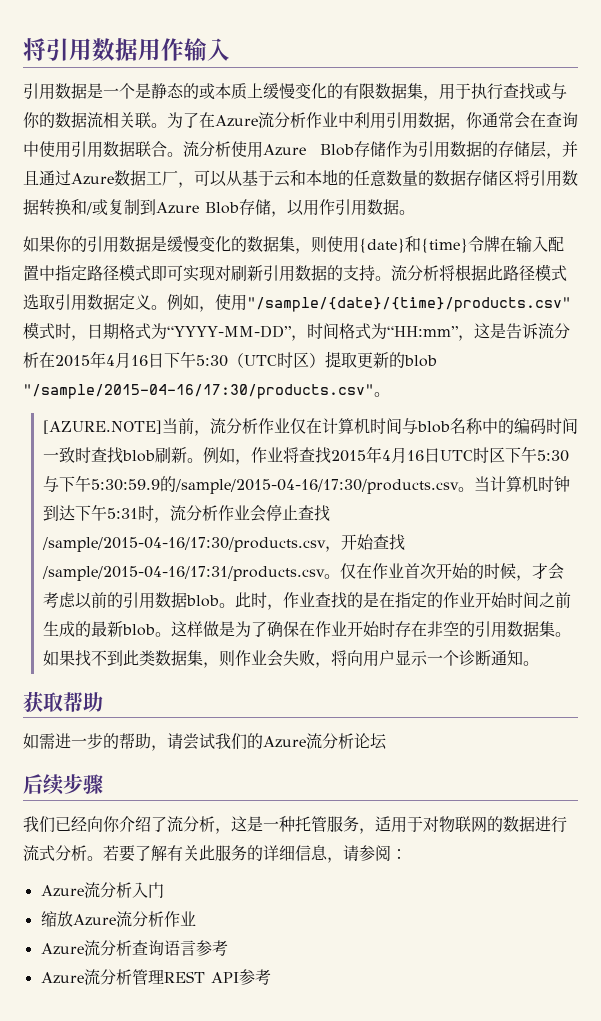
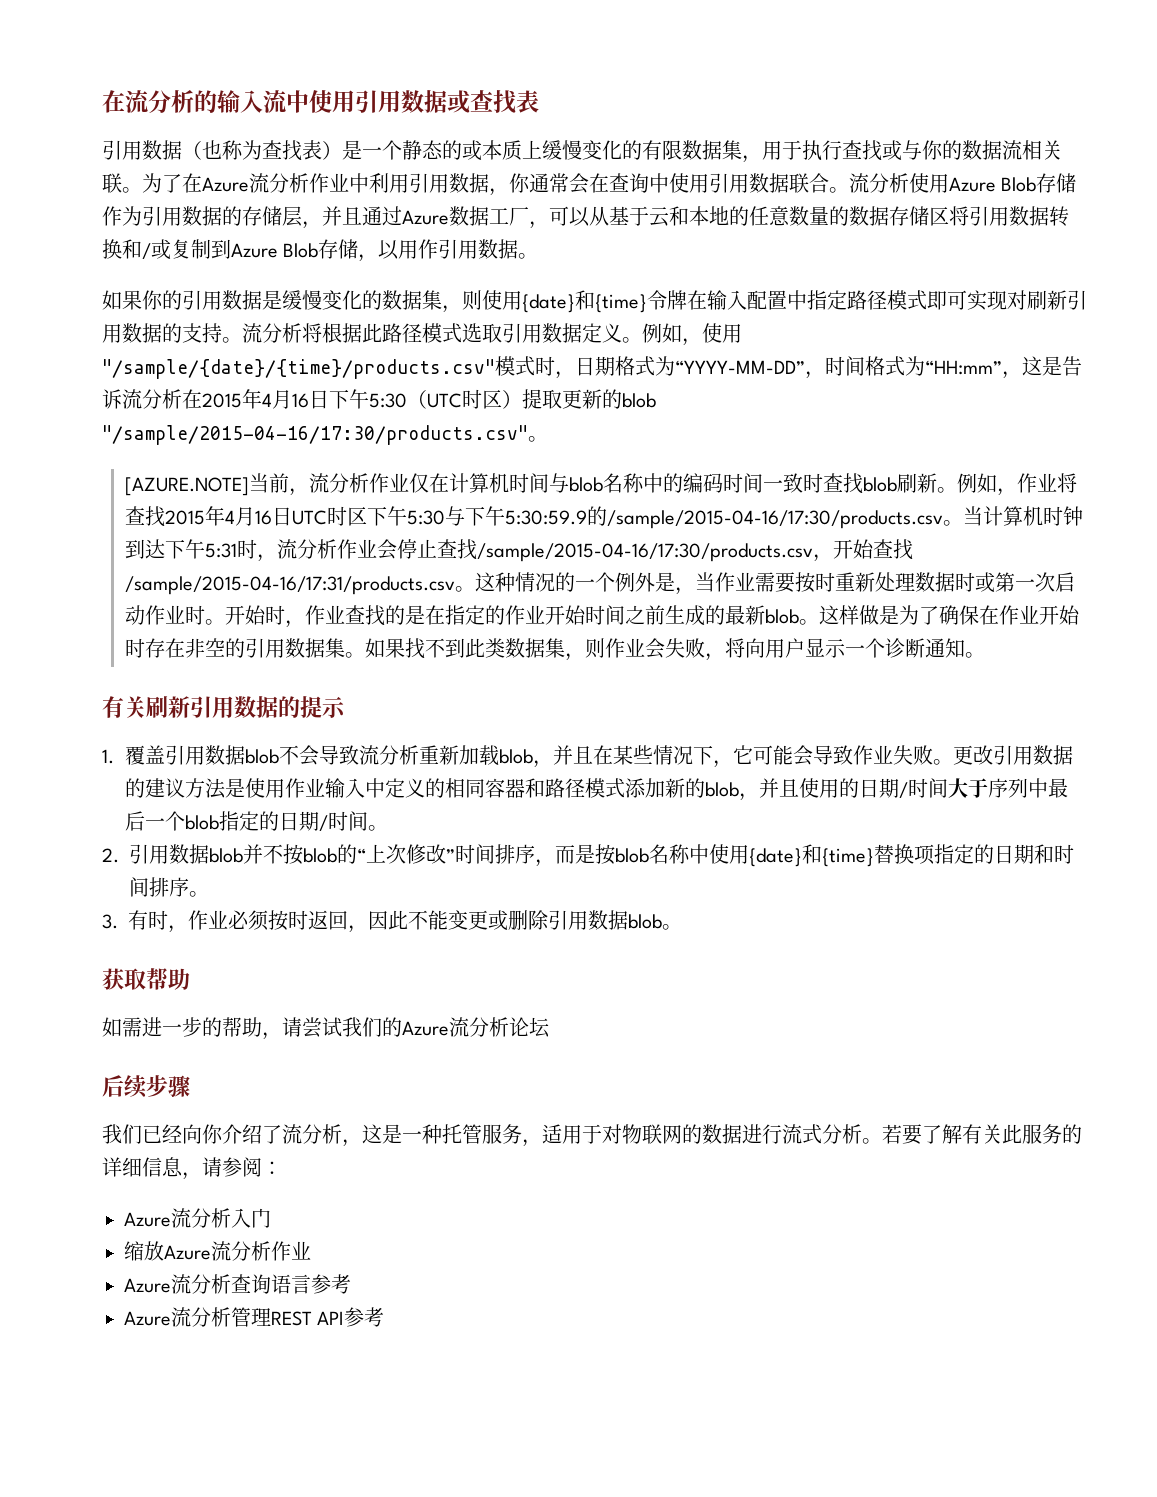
- 将引用数据用作输入
- 引用数据是一个是静态的或本质上缓慢变化的有限数据集，用于执行查找或与你的数据流相关联。
+ 在流分析的输入流中使用引用数据或查找表
+ 引用数据（也称为查找表）是一个静态的或本质上缓慢变化的有限数据集，用于执行查找或与你的数据流相关联。
- 仅在作业首次开始的时候，才会考虑以前的引用数据blob。此时，作业查找的是在指定的作业开始时间之前生成的最新blob。
+ 这种情况的一个例外是，当作业需要按时重新处理数据时或第一次启动作业时。开始时，作业查找的是在指定的作业开始时间之前生成的最新blob。
+ 有关刷新引用数据的提示
+ 1.覆盖引用数据blob不会导致流分析重新加载blob，并且在某些情况下，它可能会导致作业失败。更改引用数据的建议方法是使用作业输入中定义的相同容器和路径模式添加新的blob，并且使用的日期/时间大于序列中最后一个blob指定的日期/时间。
+ 2.引用数据blob并不按blob的“上次修改”时间排序，而是按blob名称中使用{date}和{time}替换项指定的日期和时间排序。
+ 3.有时，作业必须按时返回，因此不能变更或删除引用数据blob。

